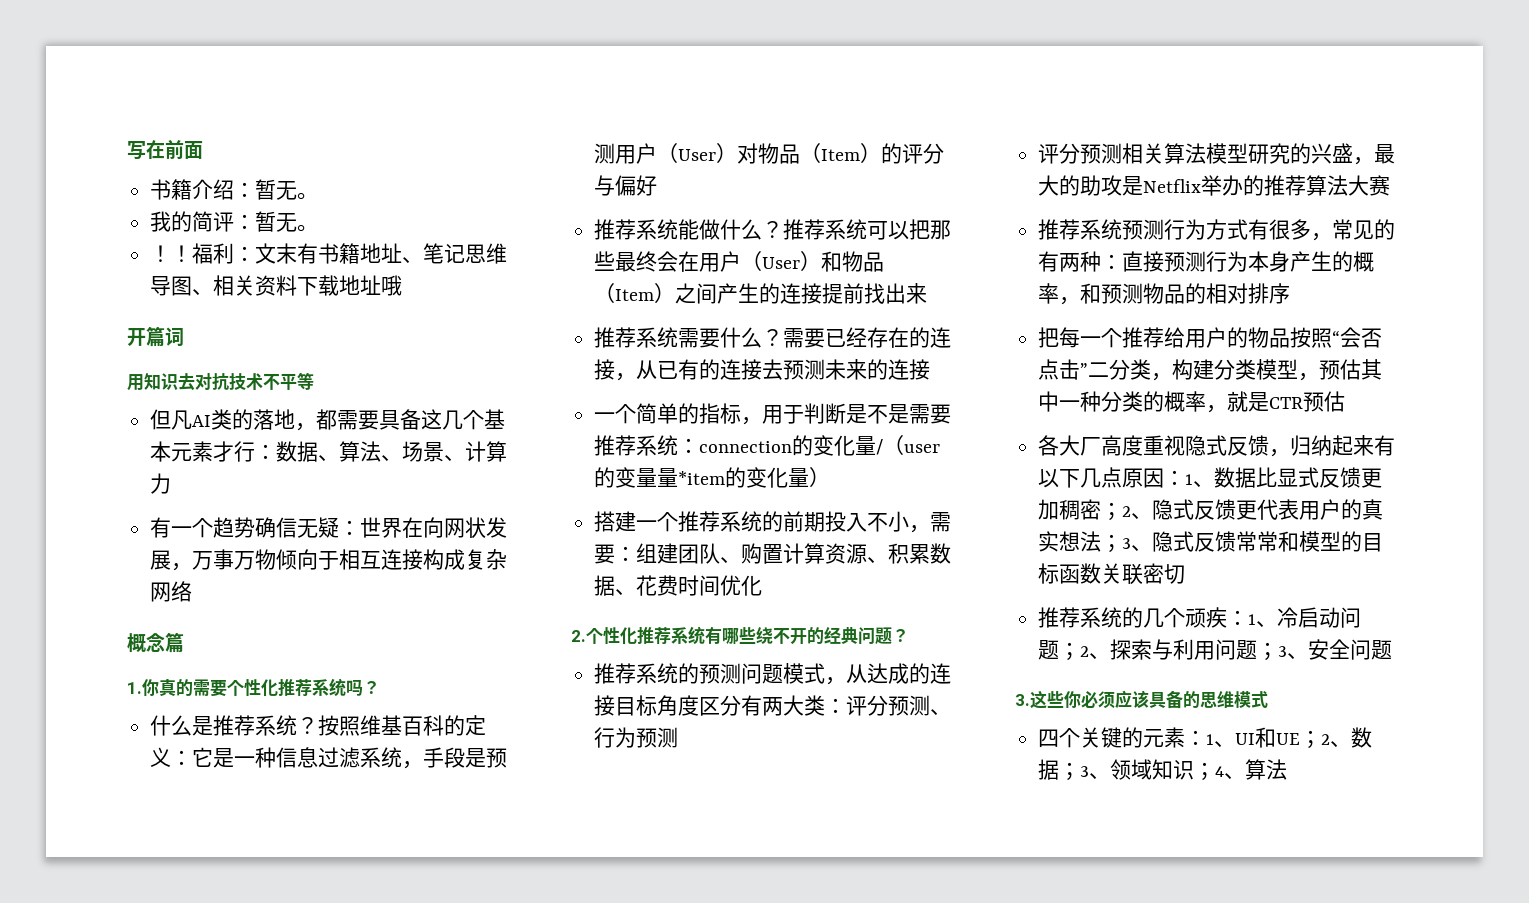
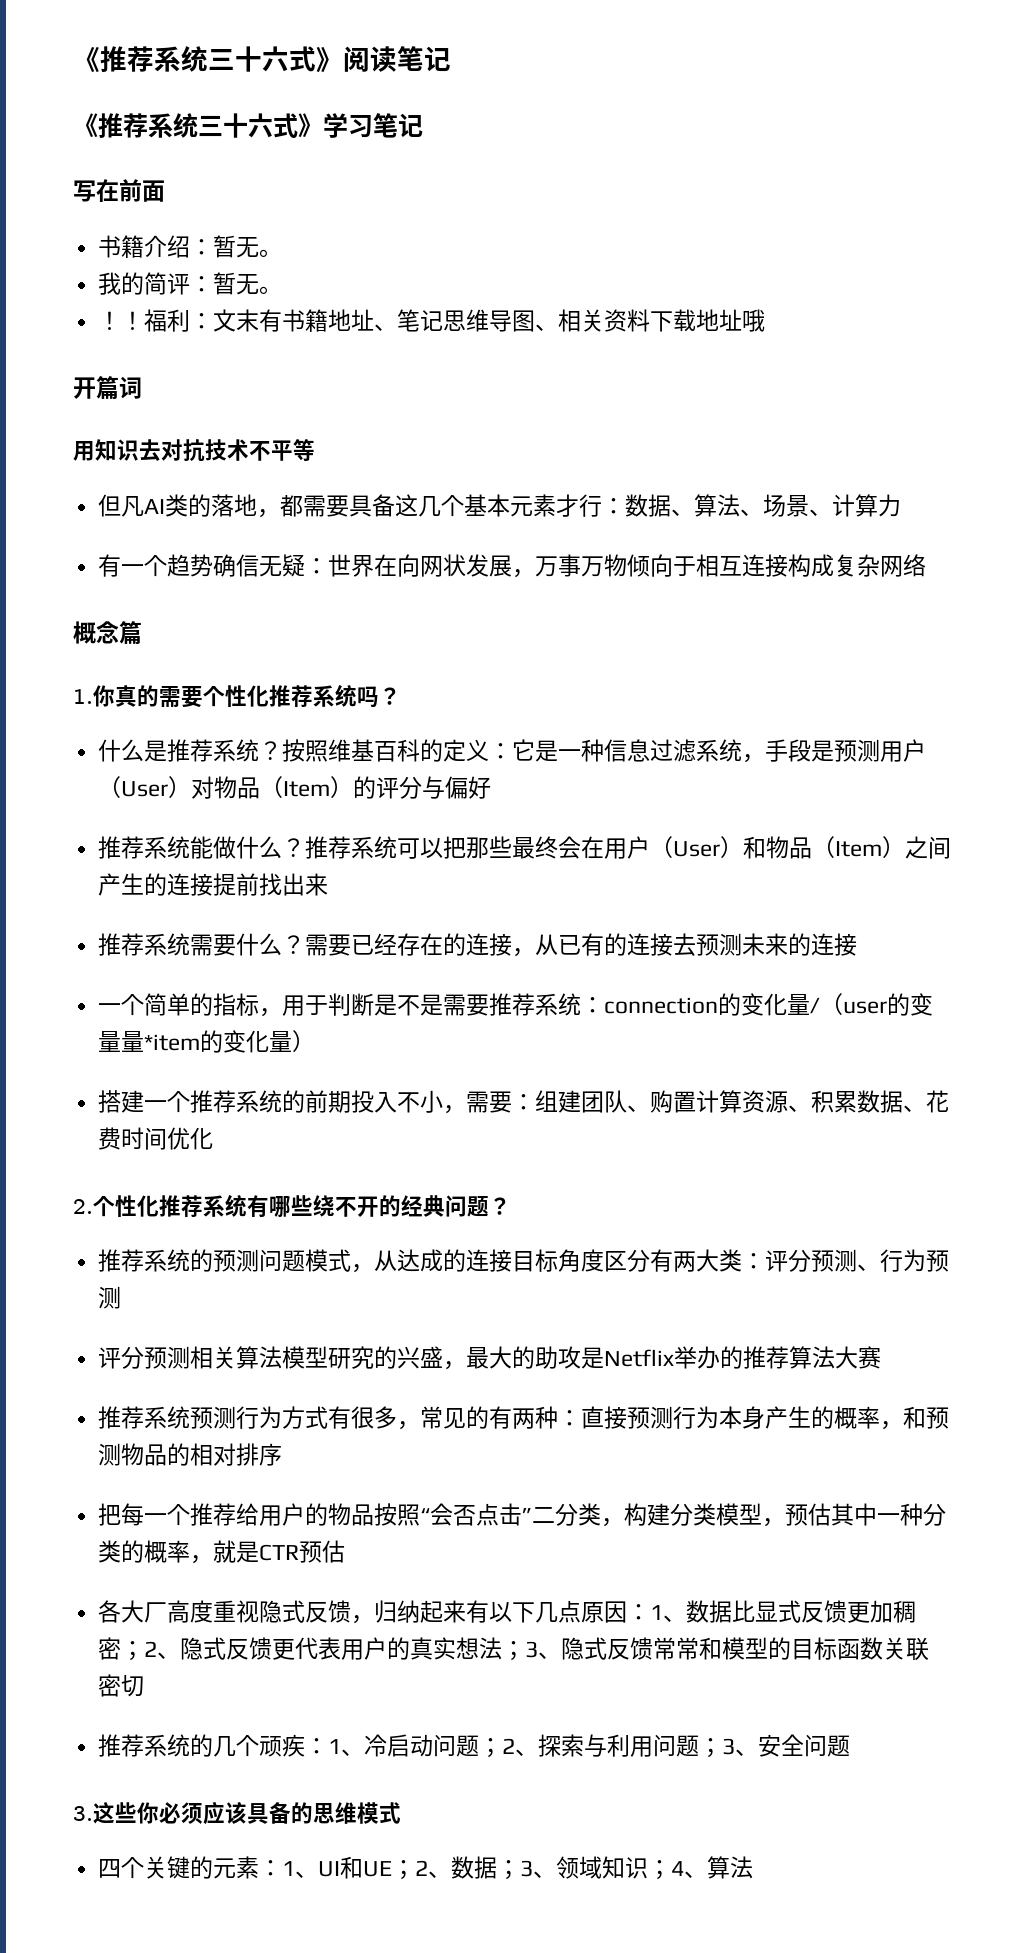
+ 《推荐系统三十六式》阅读笔记
+ 《推荐系统三十六式》学习笔记

